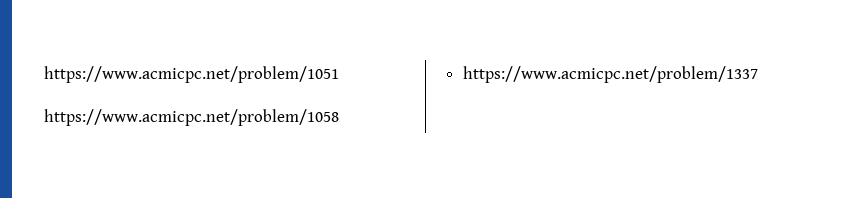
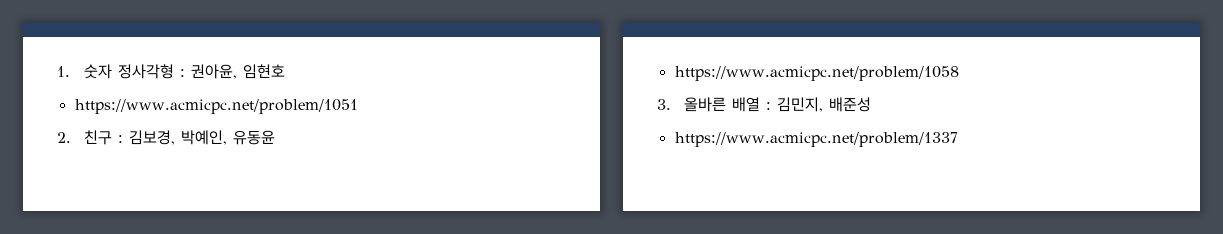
+ 1. 숫자 정사각형 : 권아윤, 임현호
  https://www.acmicpc.net/problem/1051
+ 2. 친구 : 김보경, 박예인, 유동윤
  https://www.acmicpc.net/problem/1058
+ 3. 올바른 배열 : 김민지, 배준성

